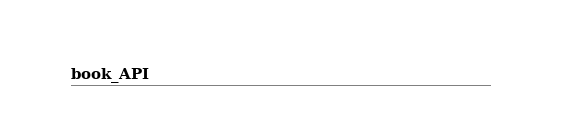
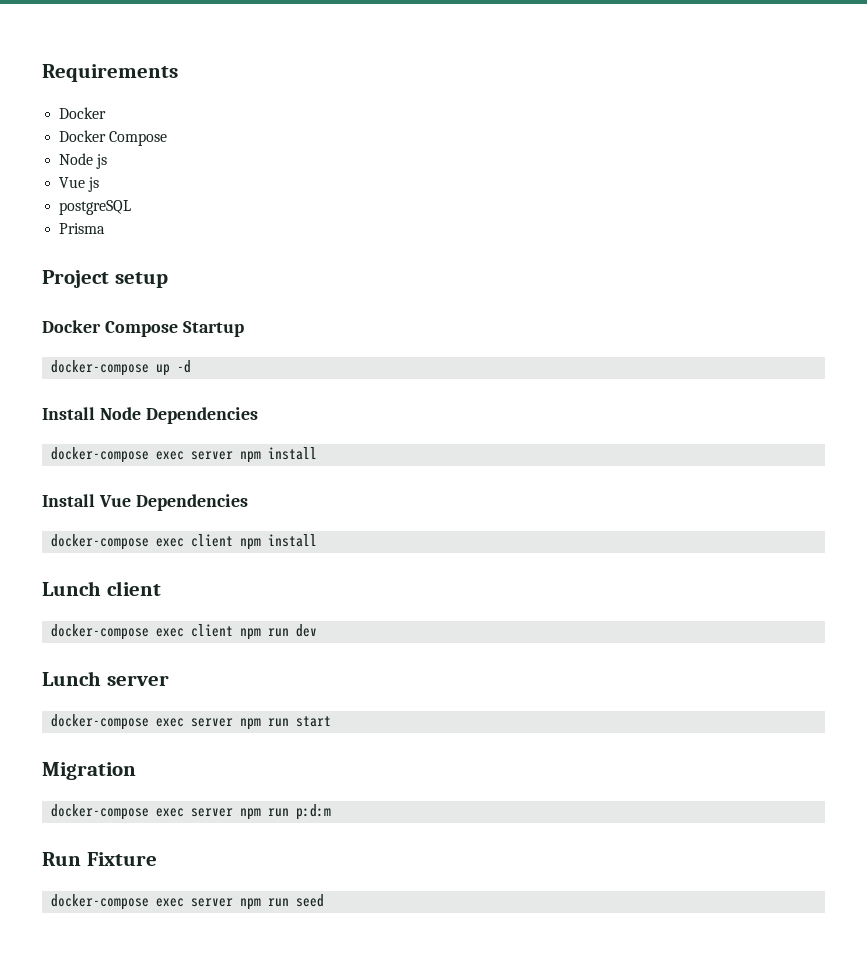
- book_API
+ Requirements
+ Docker
+ Docker Compose
+ Node js
+ Vue js
+ postgreSQL
+ Prisma
+ Project setup
+ Docker Compose Startup
+ docker-compose up -d
+ Install Node Dependencies
+ docker-compose exec server npm install
+ Install Vue Dependencies
+ docker-compose exec client npm install
+ Lunch client
+ docker-compose exec client npm run dev
+ Lunch server
+ docker-compose exec server npm run start
+ Migration
+ docker-compose exec server npm run p:d:m
+ Run Fixture
+ docker-compose exec server npm run seed

